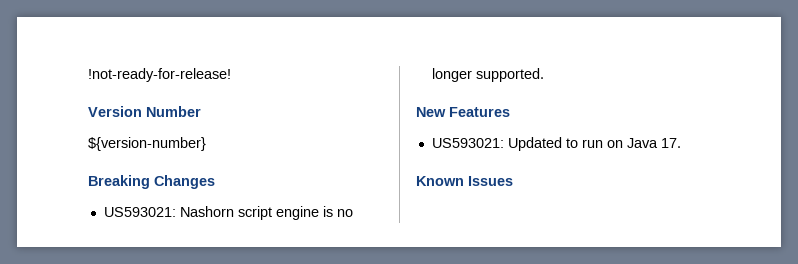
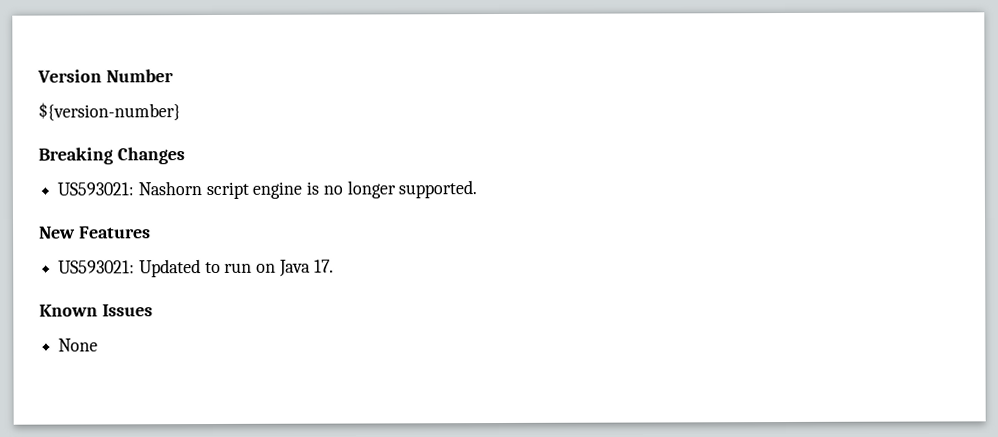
- !not-ready-for-release!
+ None

